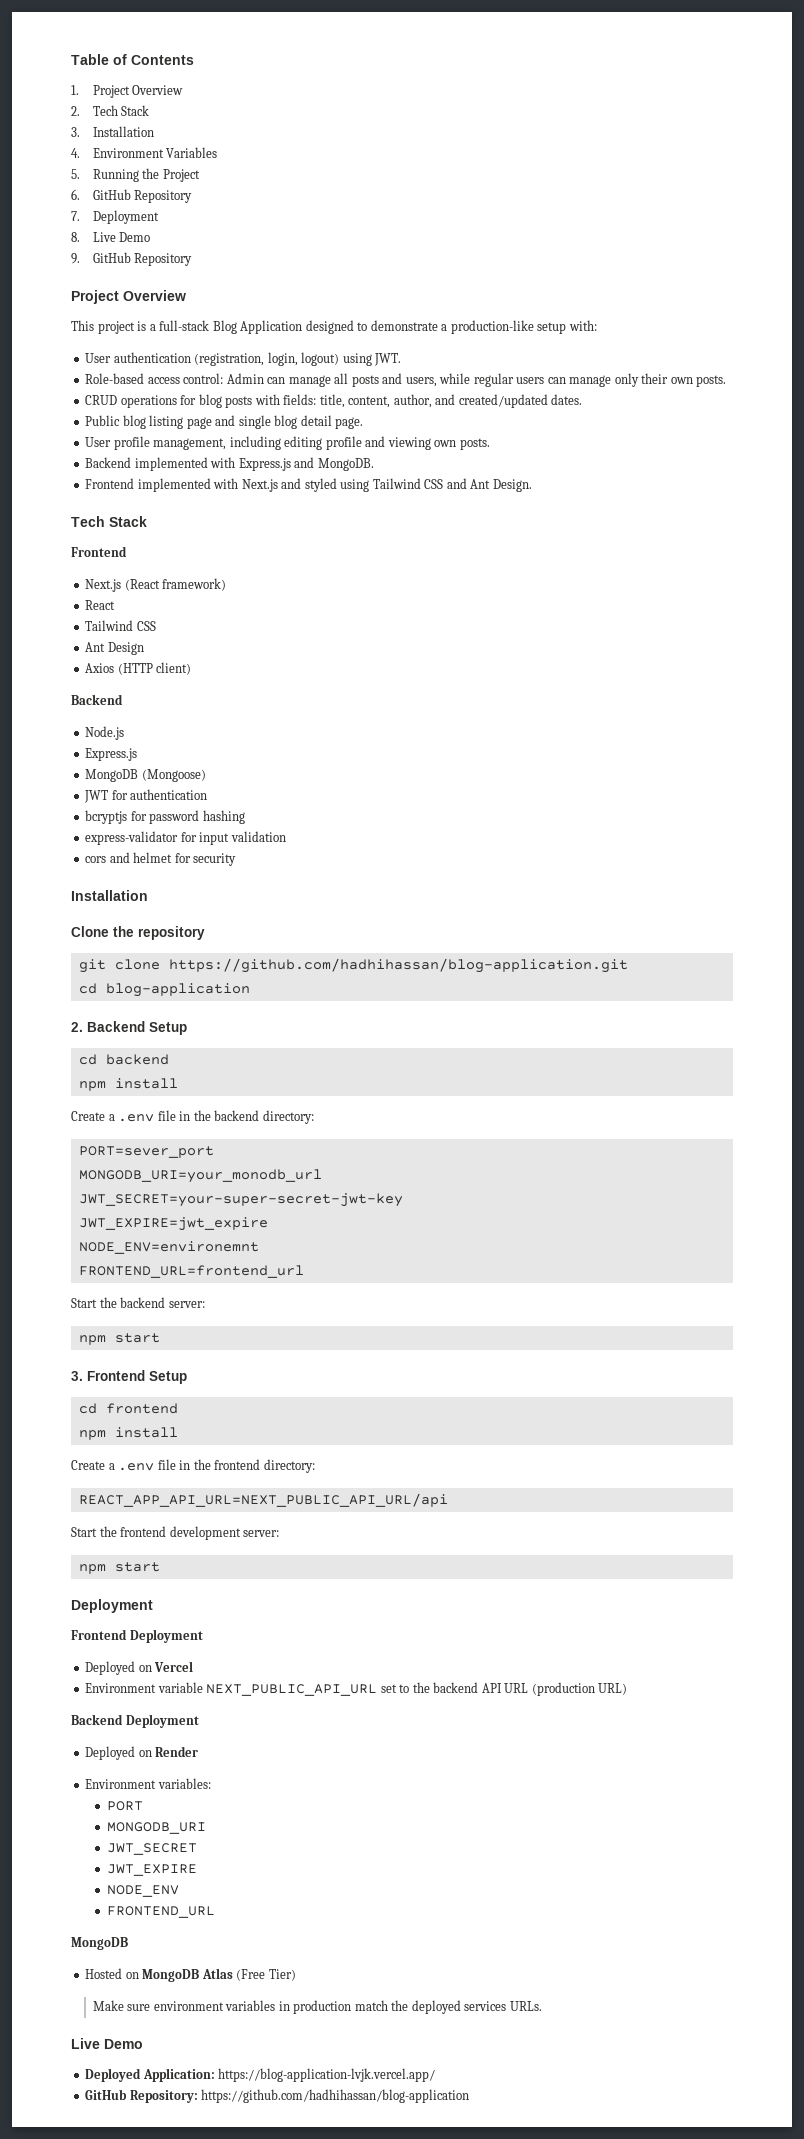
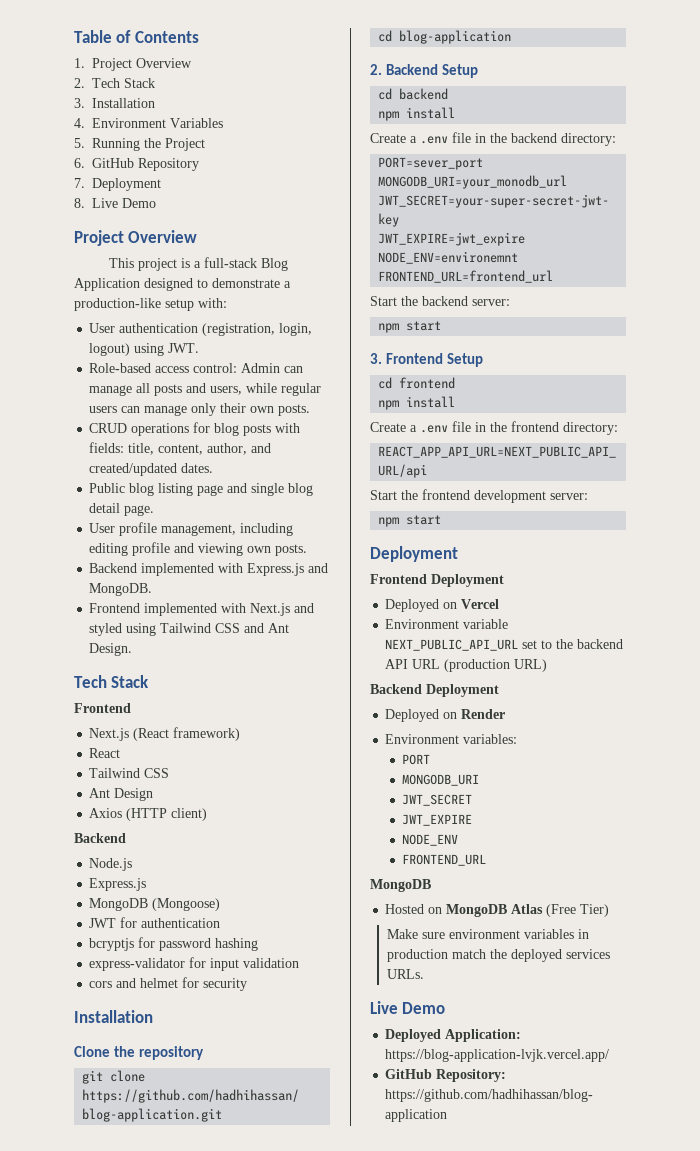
- 9. GitHub Repository

